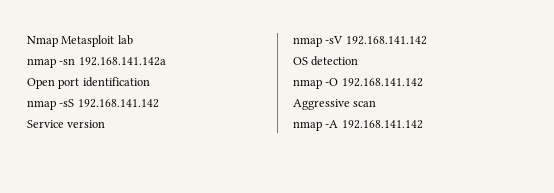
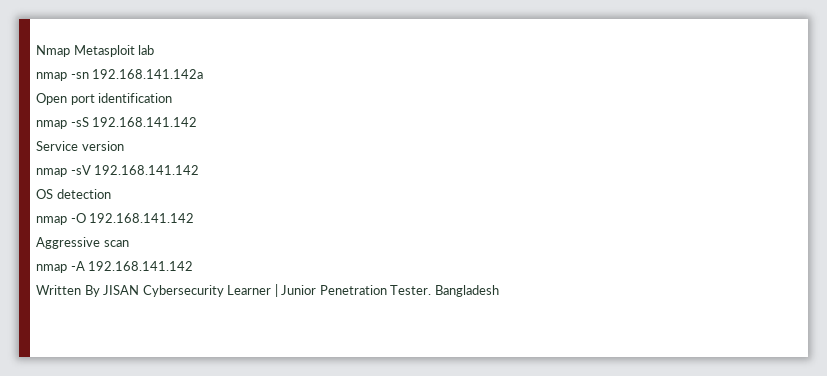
+ Written By JISAN Cybersecurity Learner | Junior Penetration Tester. Bangladesh

